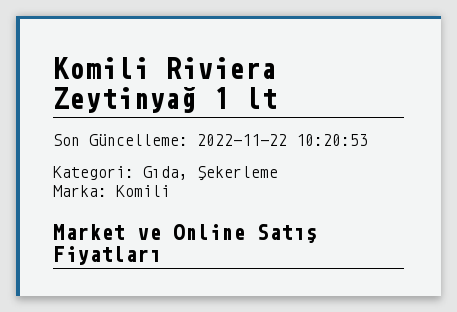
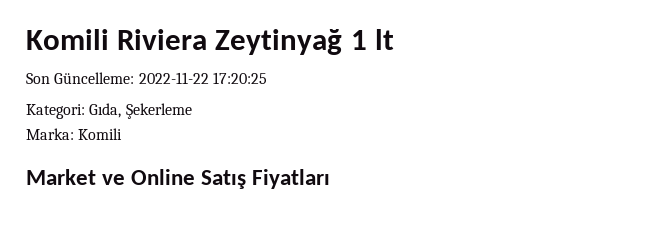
- Son Güncelleme: 2022-11-22 10:20:53
+ Son Güncelleme: 2022-11-22 17:20:25

